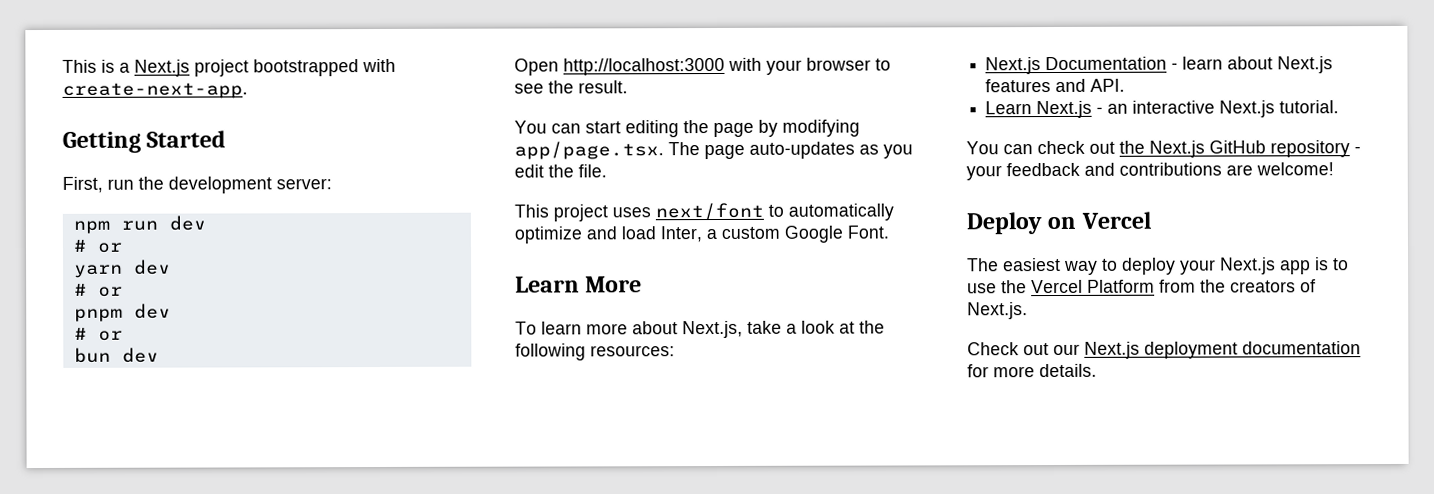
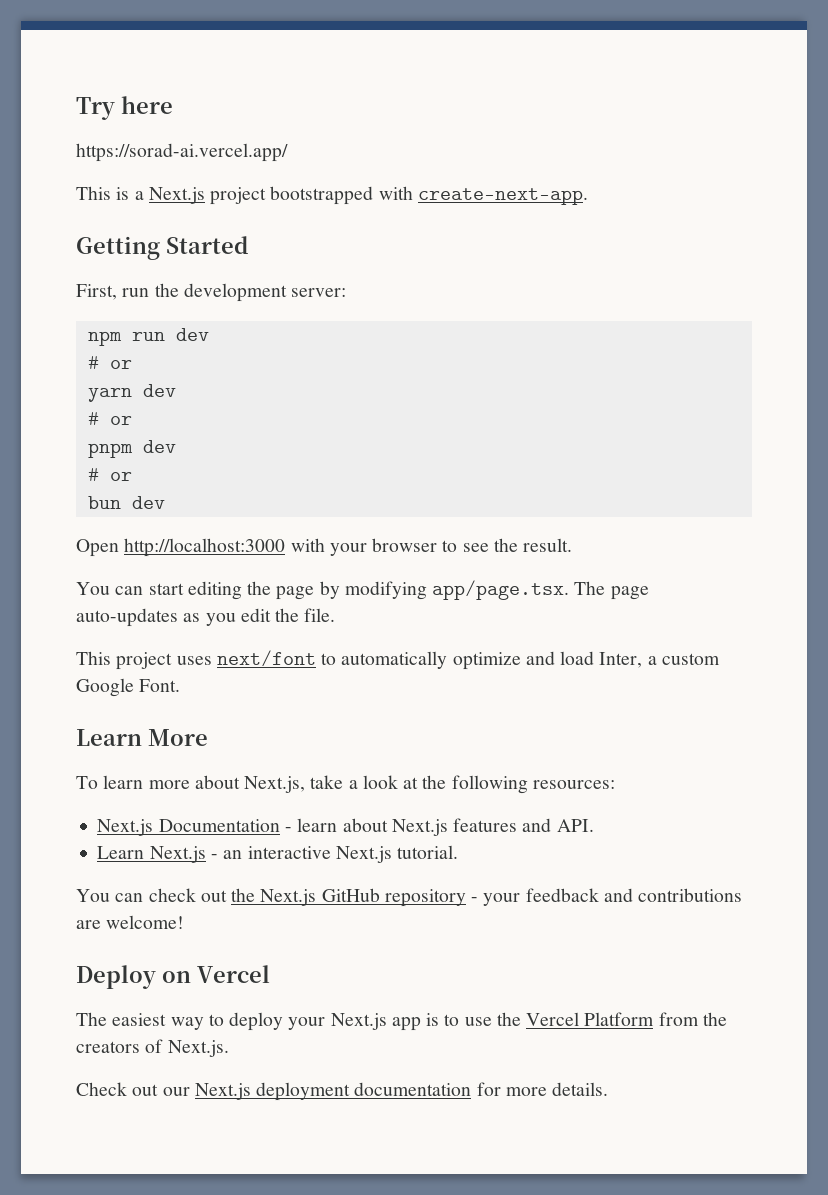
+ Try here
+ https://sorad-ai.vercel.app/

